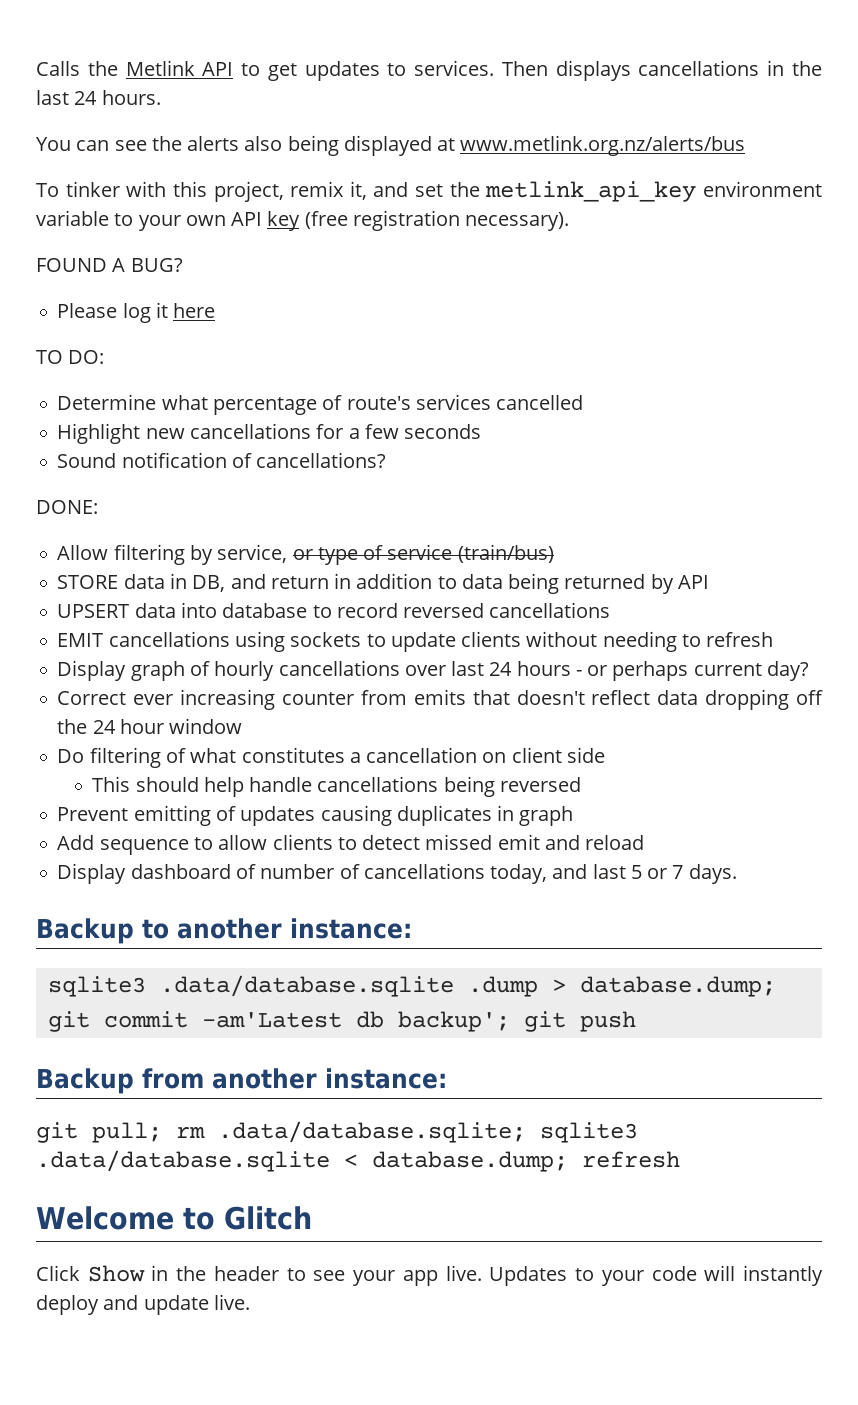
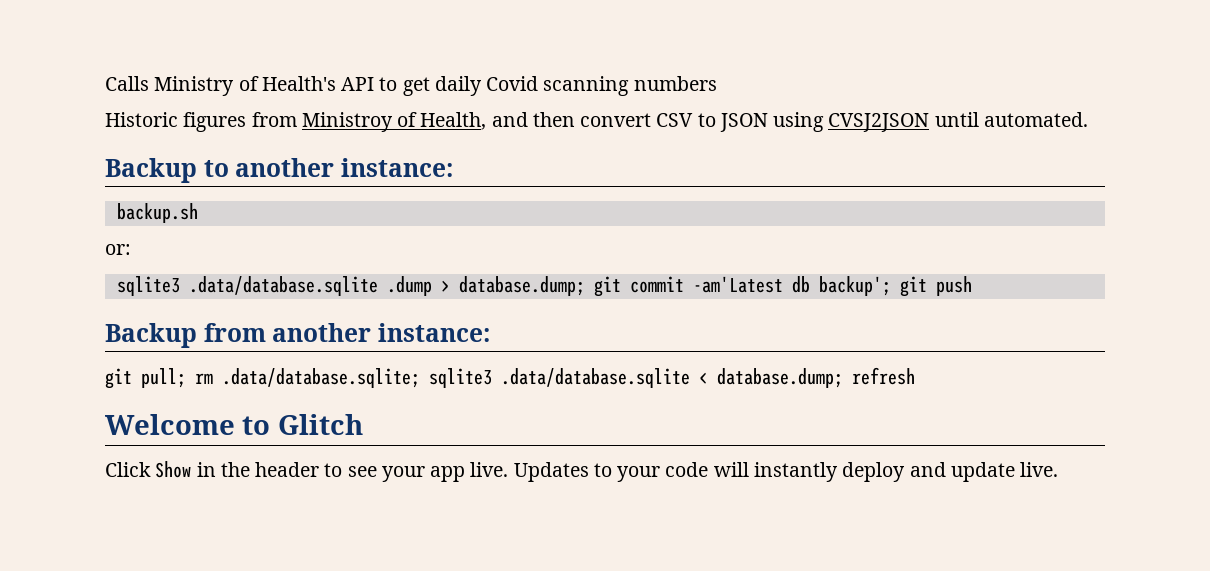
- Calls the Metlink API to get updates to services. Then displays cancellations in the last 24 hours.
- You can see the alerts also being displayed at www.metlink.org.nz/alerts/bus
- To tinker with this project, remix it, and set the metlink_api_key environment variable to your own API key (free registration necessary).
- FOUND A BUG?
- Please log it here
- TO DO:
- Determine what percentage of route's services cancelled
- Highlight new cancellations for a few seconds
- Sound notification of cancellations?
- DONE:
- Allow filtering by service, or type of service (train/bus)
- STORE data in DB, and return in addition to data being returned by API
- UPSERT data into database to record reversed cancellations
- EMIT cancellations using sockets to update clients without needing to refresh
- Display graph of hourly cancellations over last 24 hours - or perhaps current day?
- Correct ever increasing counter from emits that doesn't reflect data dropping off the 24 hour window
- Do filtering of what constitutes a cancellation on client side
- This should help handle cancellations being reversed
- Prevent emitting of updates causing duplicates in graph
- Add sequence to allow clients to detect missed emit and reload
- Display dashboard of number of cancellations today, and last 5 or 7 days.
+ Calls Ministry of Health's API to get daily Covid scanning numbers
+ Historic figures from Ministroy of Health, and then convert CSV to JSON using CVSJ2JSON until automated.
+ backup.sh
+ or:

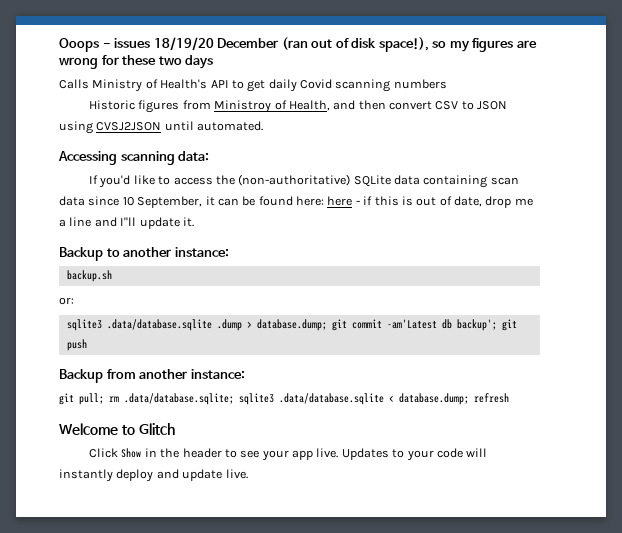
+ Ooops - issues 18/19/20 December (ran out of disk space!), so my figures are wrong for these two days
+ Accessing scanning data:
+ If you'd like to access the (non-authoritative) SQLite data containing scan data since 10 September, it can be found here: here - if this is out of date, drop me a line and I"ll update it.

